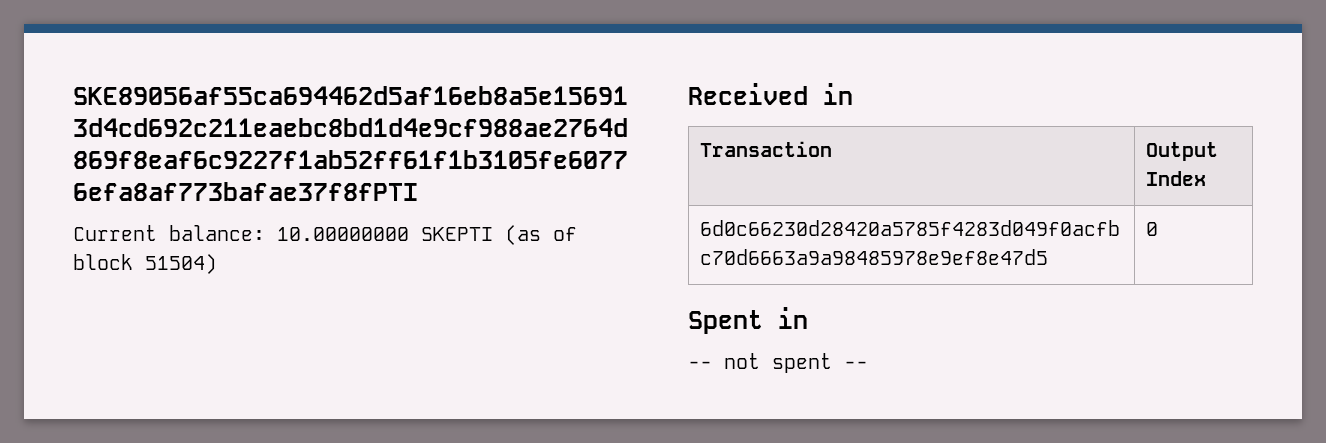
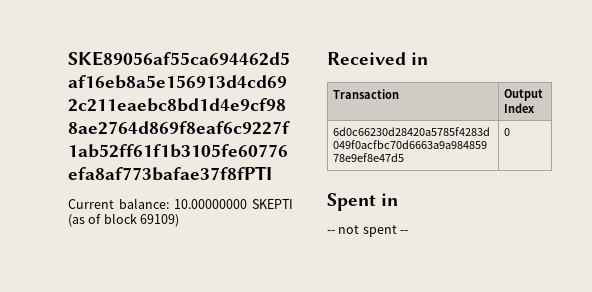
- Current balance: 10.00000000 SKEPTI (as of block 51504)
+ Current balance: 10.00000000 SKEPTI (as of block 69109)

